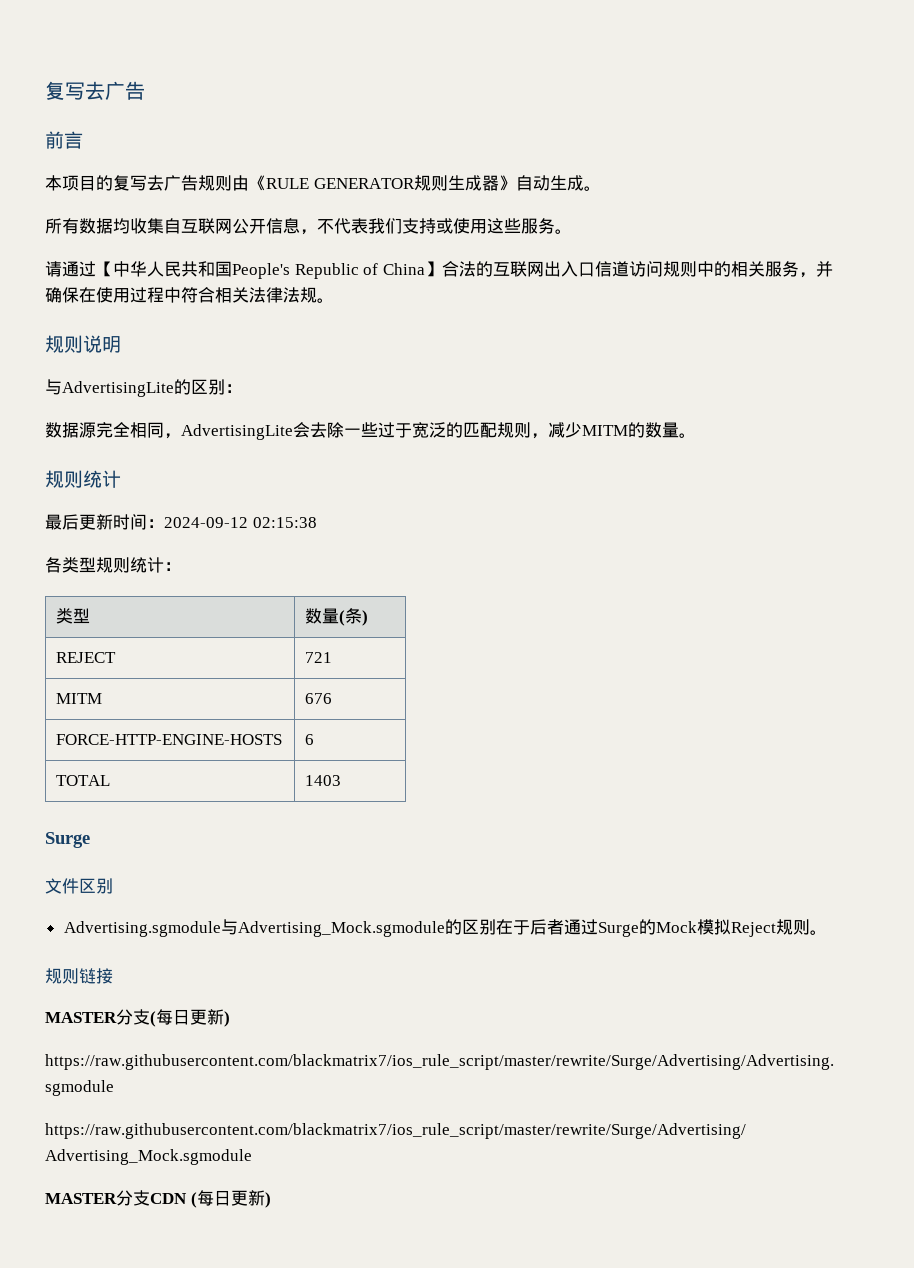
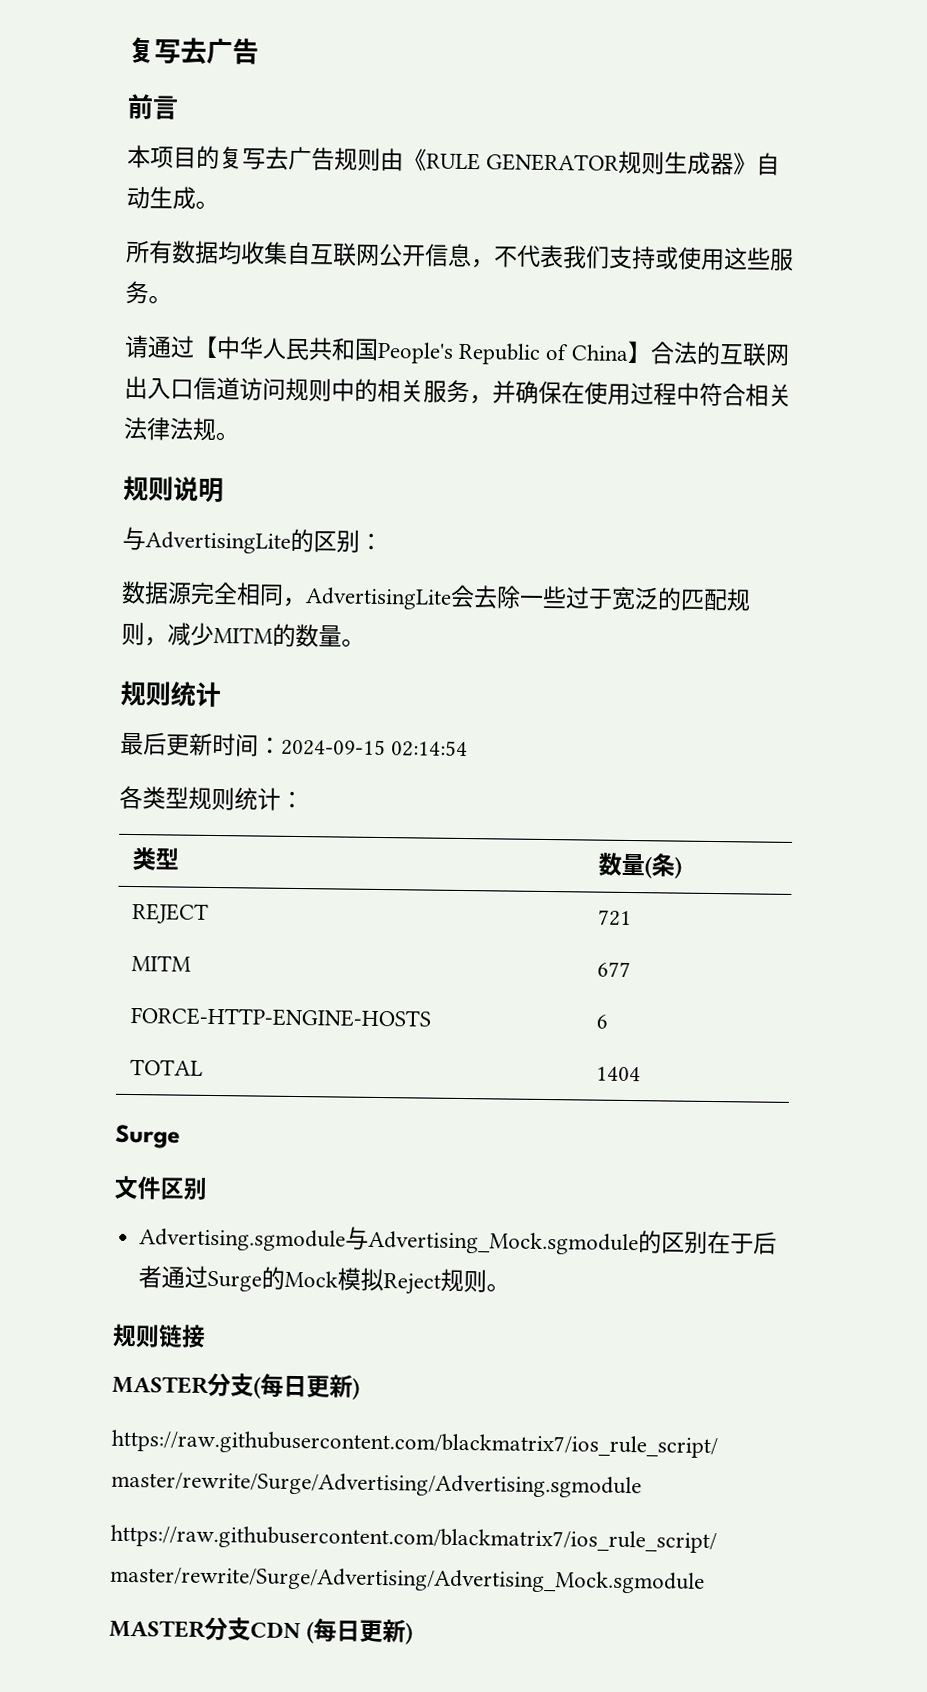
- 最后更新时间：2024-09-12 02:15:38
+ 最后更新时间：2024-09-15 02:14:54
- MITM | 676
+ MITM | 677
- TOTAL | 1403
+ TOTAL | 1404

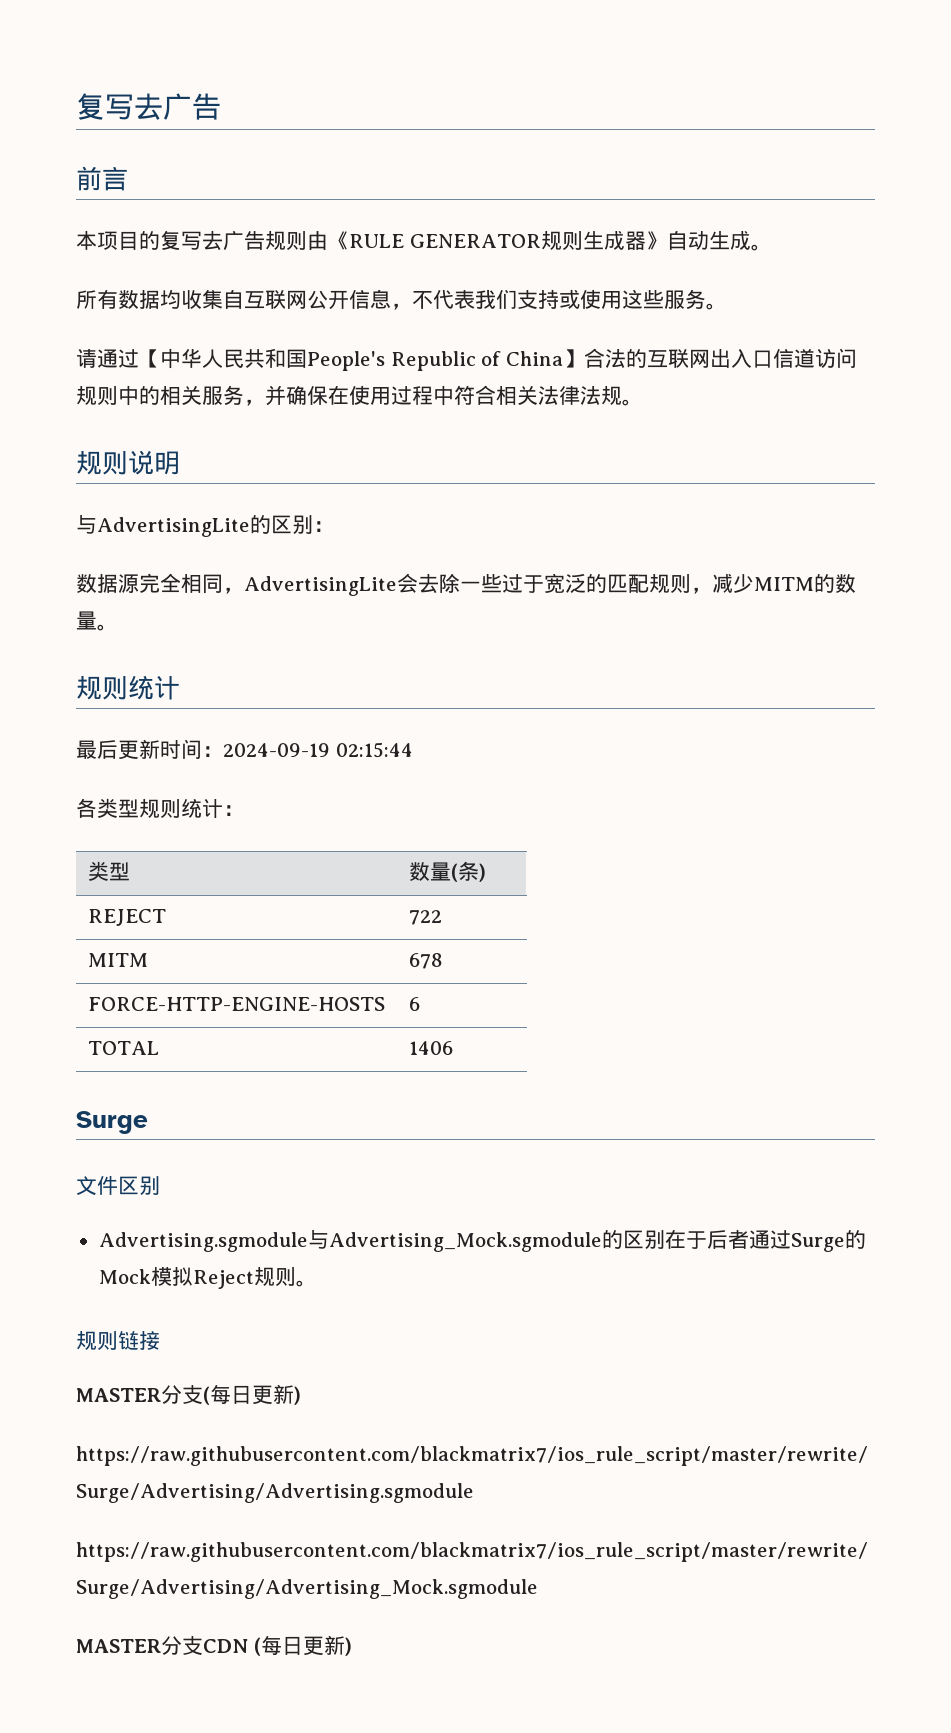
- 最后更新时间：2024-09-15 02:14:54
+ 最后更新时间：2024-09-19 02:15:44
- REJECT | 721
+ REJECT | 722
- MITM | 677
+ MITM | 678
- TOTAL | 1404
+ TOTAL | 1406

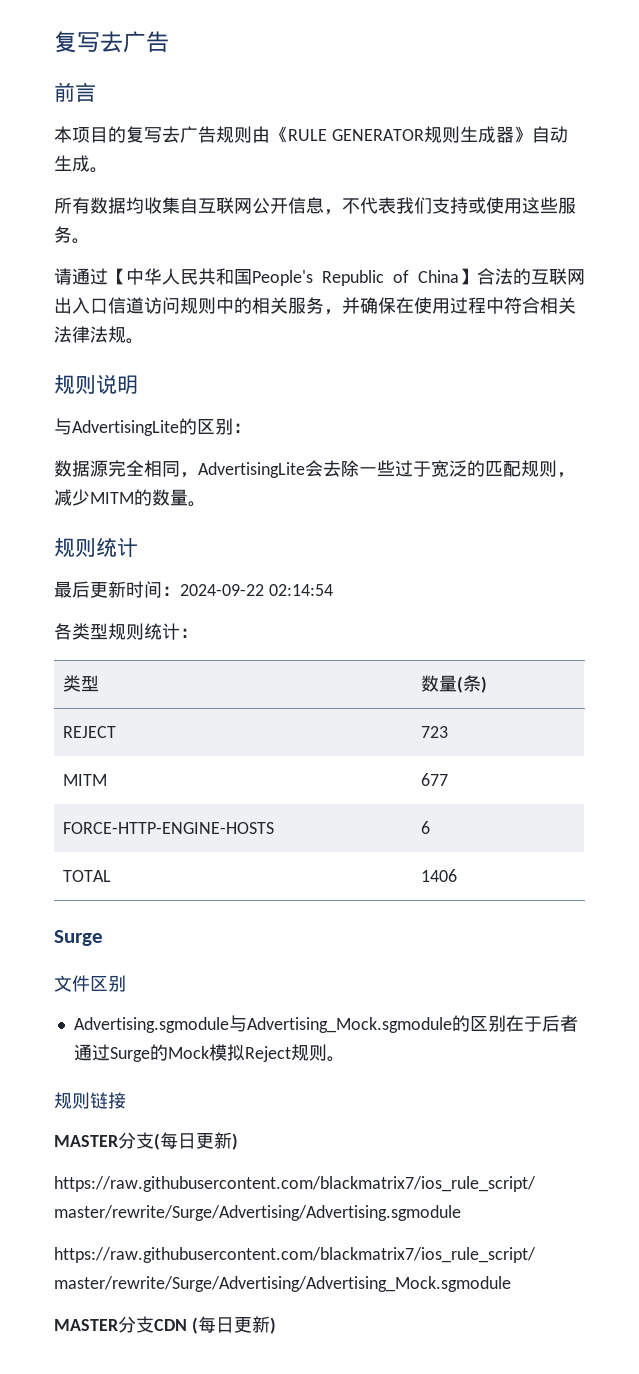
- 最后更新时间：2024-09-19 02:15:44
+ 最后更新时间：2024-09-22 02:14:54
- REJECT | 722
+ REJECT | 723
- MITM | 678
+ MITM | 677

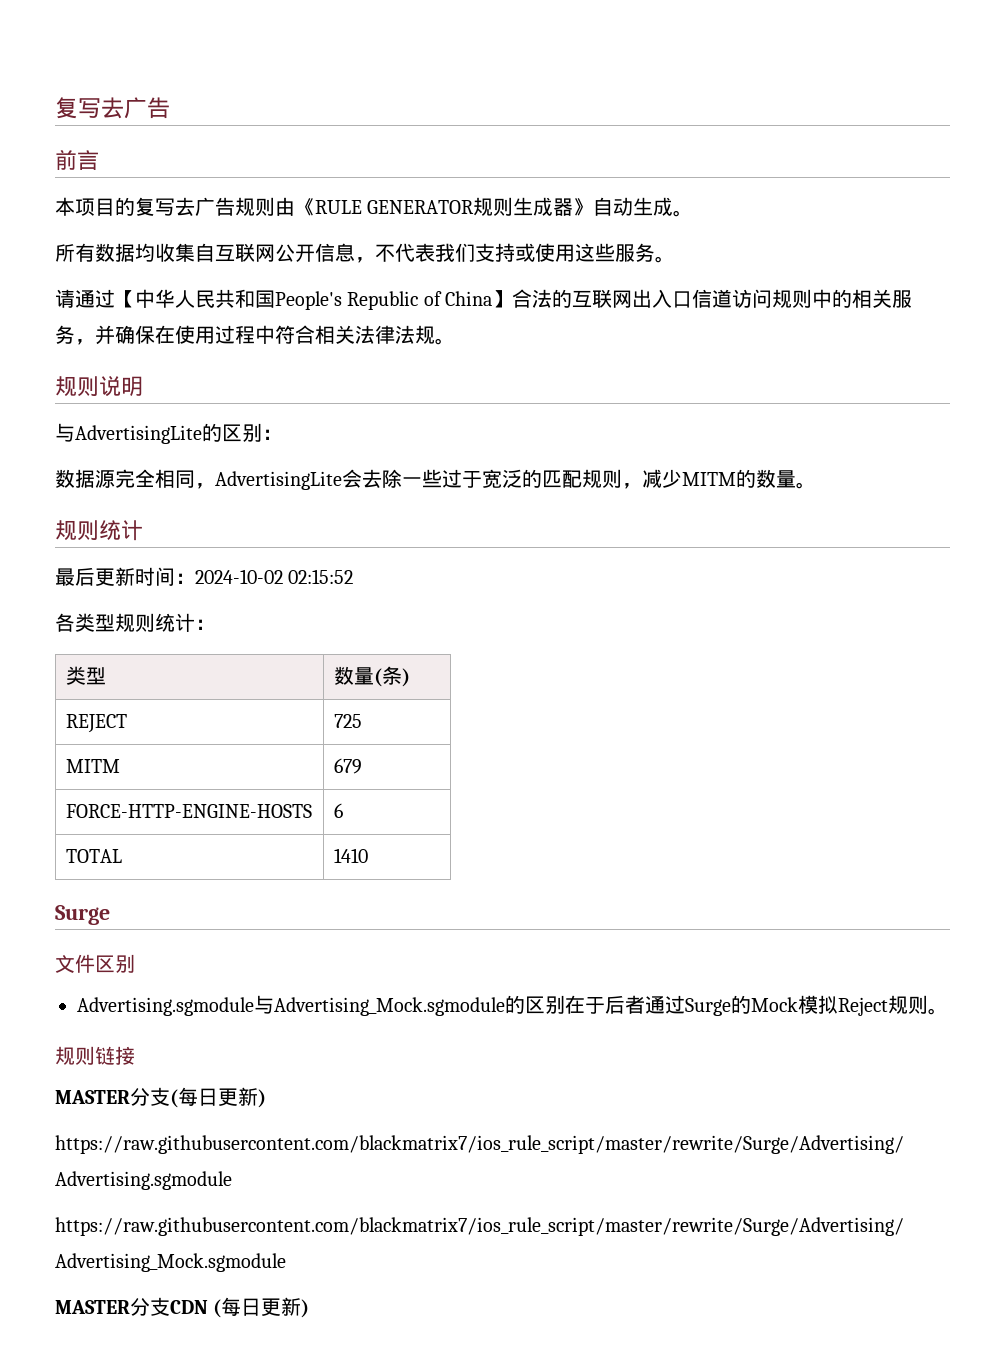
- 最后更新时间：2024-09-22 02:14:54
+ 最后更新时间：2024-10-02 02:15:52
- REJECT | 723
+ REJECT | 725
- MITM | 677
+ MITM | 679
- TOTAL | 1406
+ TOTAL | 1410

